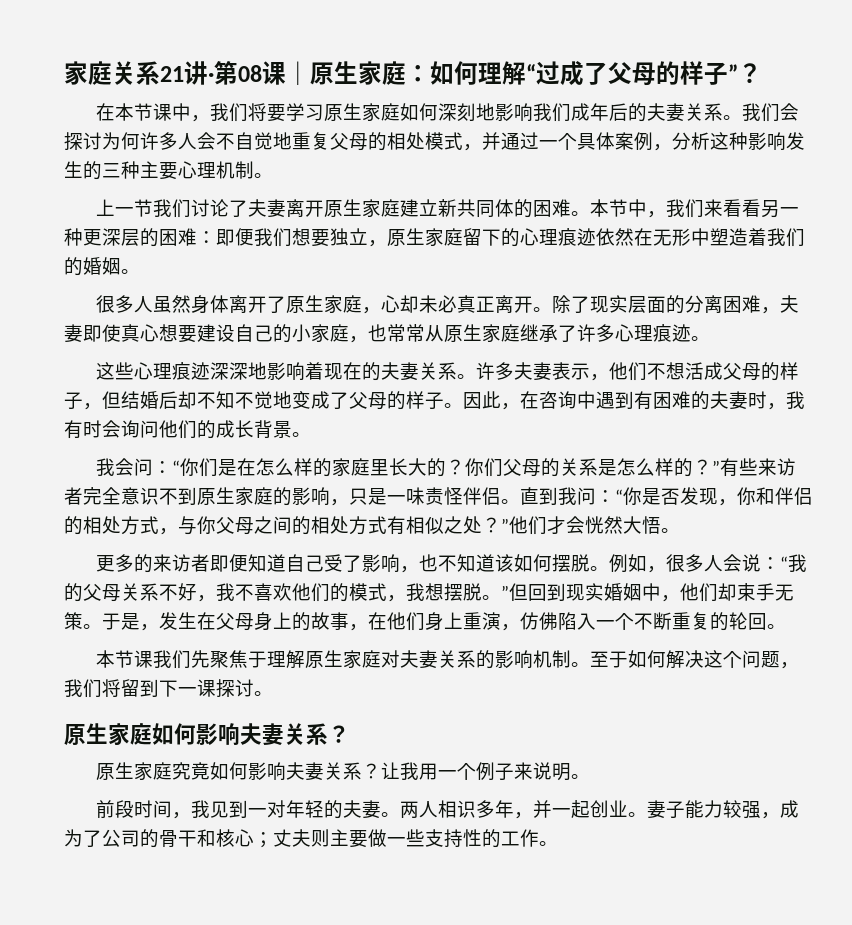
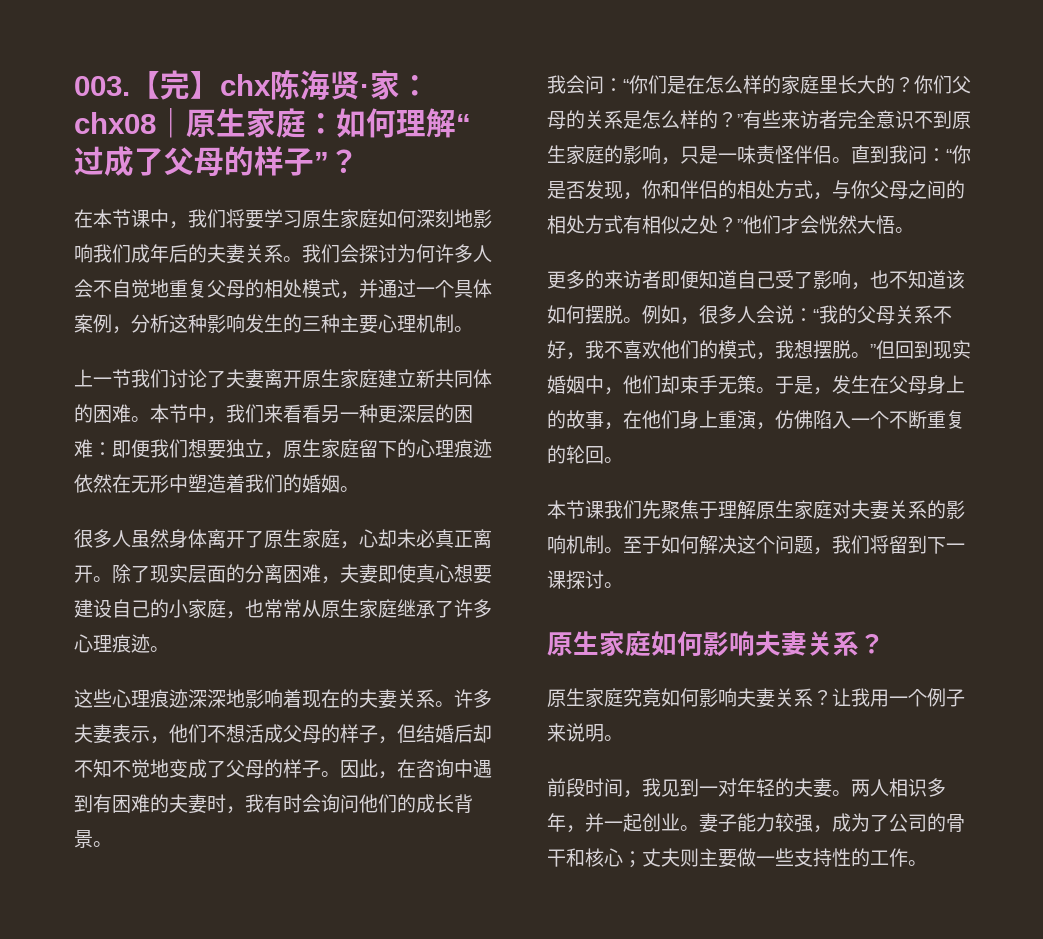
- 家庭关系21讲·第08课｜原生家庭：如何理解“过成了父母的样子”？
+ 003.【完】chx陈海贤·家：chx08｜原生家庭：如何理解“过成了父母的样子”？

